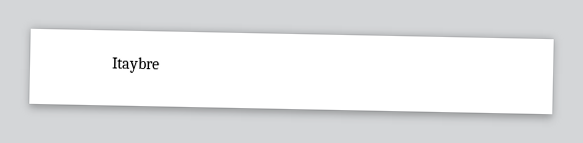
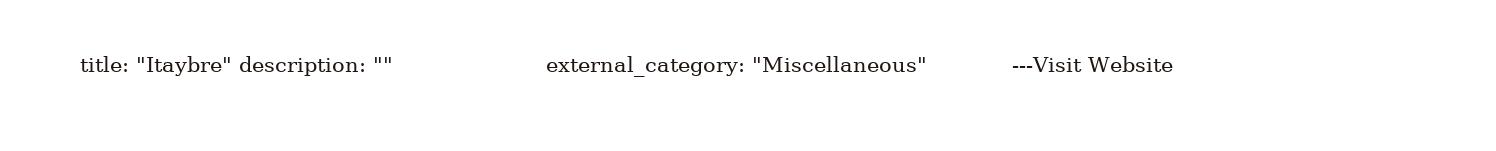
- Itaybre
+ title: "Itaybre" description: "" external_category: "Miscellaneous" ---Visit Website

